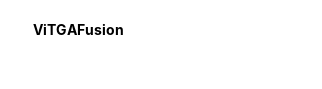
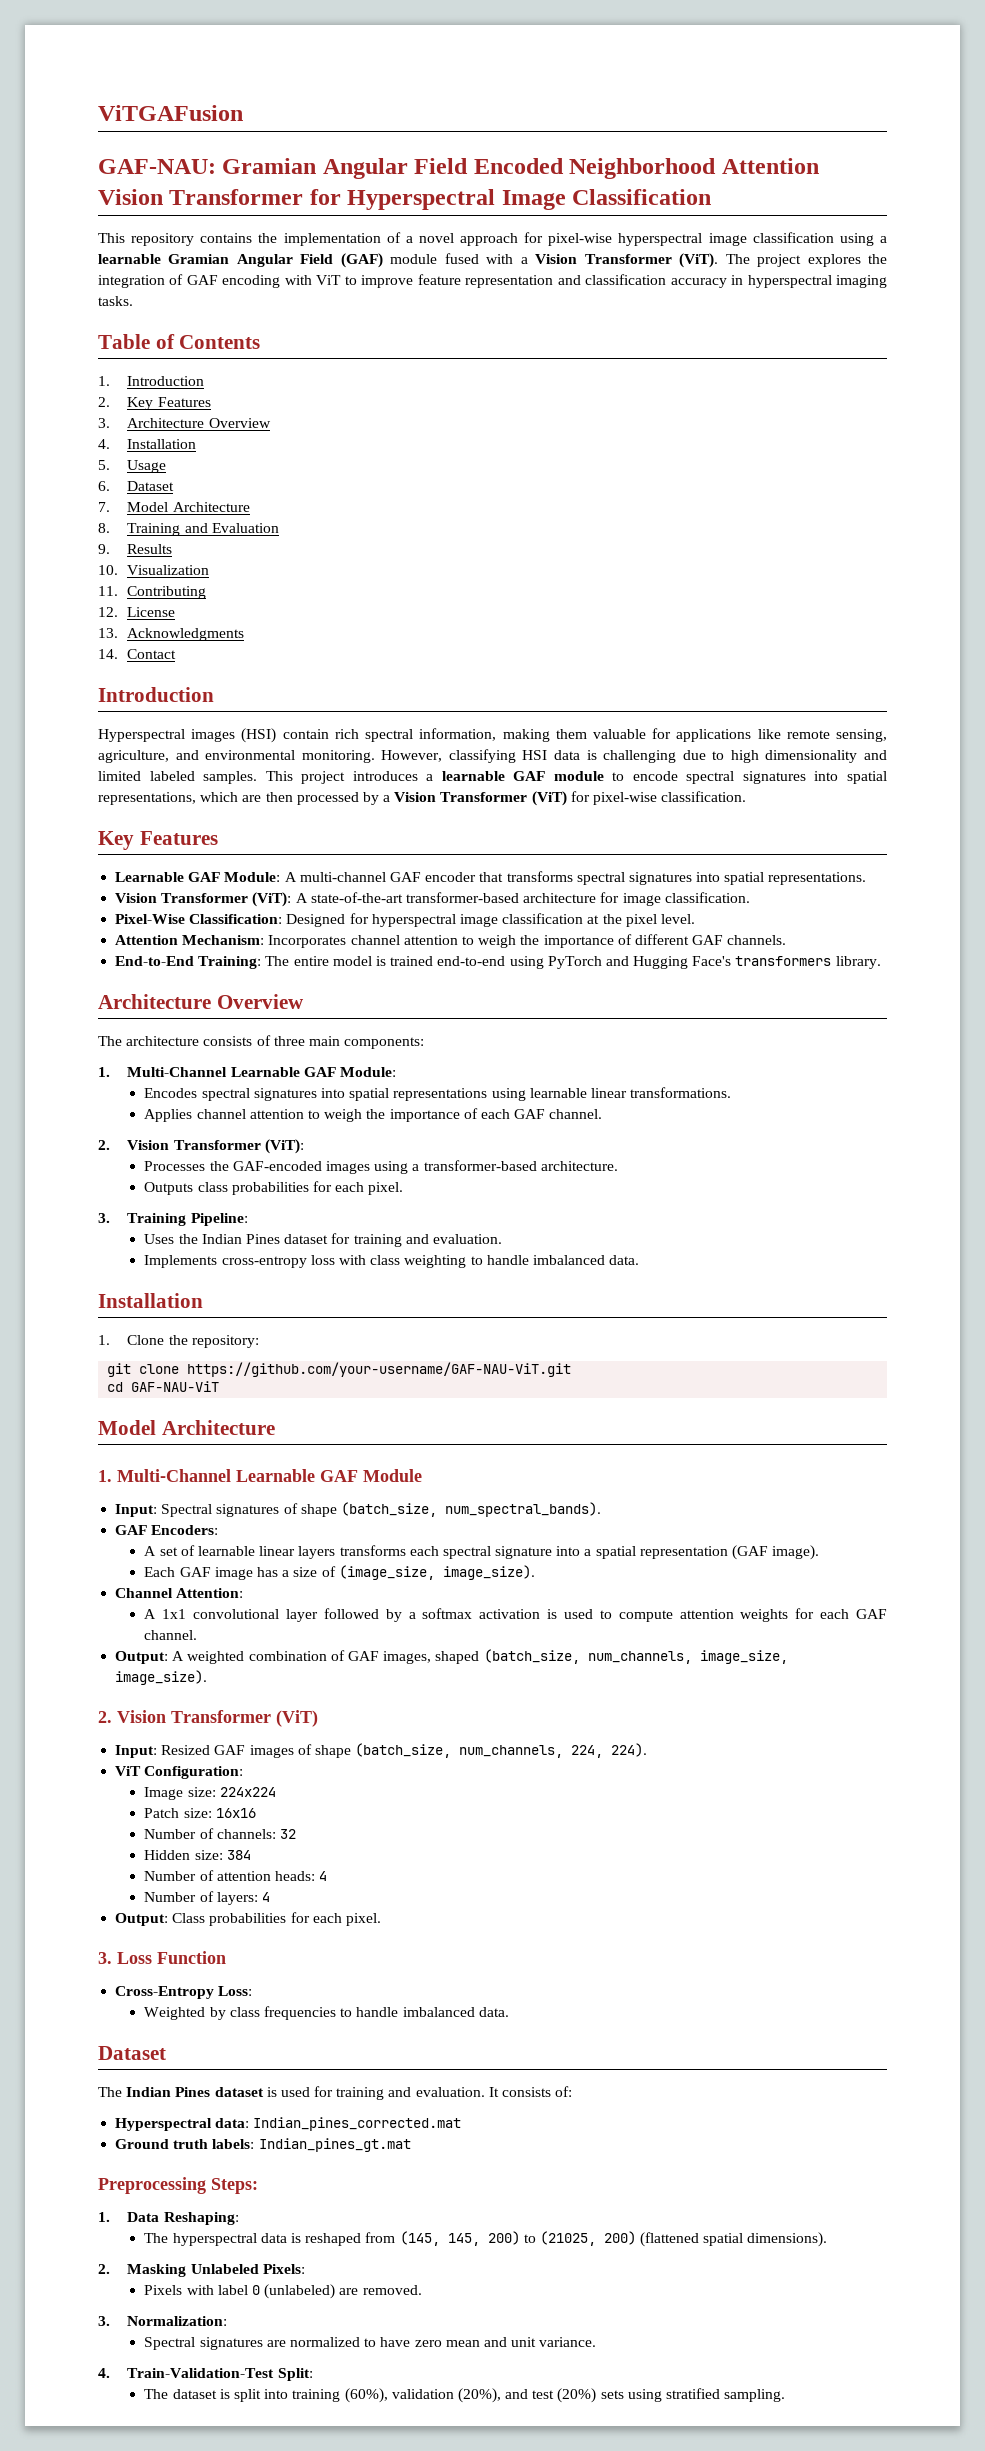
+ GAF-NAU: Gramian Angular Field Encoded Neighborhood Attention Vision Transformer for Hyperspectral Image Classification
+ This repository contains the implementation of a novel approach for pixel-wise hyperspectral image classification using a learnable Gramian Angular Field (GAF) module fused with a Vision Transformer (ViT). The project explores the integration of GAF encoding with ViT to improve feature representation and classification accuracy in hyperspectral imaging tasks.
+ Table of Contents
+ 1. Introduction
+ 2. Key Features
+ 3. Architecture Overview
+ 4. Installation
+ 5. Usage
+ 6. Dataset
+ 7. Model Architecture
+ 8. Training and Evaluation
+ 9. Results
+ 10. Visualization
+ 11. Contributing
+ 12. License
+ 13. Acknowledgments
+ 14. Contact
+ Introduction
+ Hyperspectral images (HSI) contain rich spectral information, making them valuable for applications like remote sensing, agriculture, and environmental monitoring. However, classifying HSI data is challenging due to high dimensionality and limited labeled samples. This project introduces a learnable GAF module to encode spectral signatures into spatial representations, which are then processed by a Vision Transformer (ViT) for pixel-wise classification.
+ Key Features
+ Learnable GAF Module: A multi-channel GAF encoder that transforms spectral signatures into spatial representations.
+ Vision Transformer (ViT): A state-of-the-art transformer-based architecture for image classification.
+ Pixel-Wise Classification: Designed for hyperspectral image classification at the pixel level.
+ Attention Mechanism: Incorporates channel attention to weigh the importance of different GAF channels.
+ End-to-End Training: The entire model is trained end-to-end using PyTorch and Hugging Face's transformers library.
+ Architecture Overview
+ The architecture consists of three main components:
+ 1. Multi-Channel Learnable GAF Module:
+ Encodes spectral signatures into spatial representations using learnable linear transformations.
+ Applies channel attention to weigh the importance of each GAF channel.
+ 2. Vision Transformer (ViT):
+ Processes the GAF-encoded images using a transformer-based architecture.
+ Outputs class probabilities for each pixel.
+ 3. Training Pipeline:
+ Uses the Indian Pines dataset for training and evaluation.
+ Implements cross-entropy loss with class weighting to handle imbalanced data.
+ Installation
+ 1. Clone the repository:
+ git clone https://github.com/your-username/GAF-NAU-ViT.git
+ cd GAF-NAU-ViT
+ Model Architecture
+ 1. Multi-Channel Learnable GAF Module
+ Input: Spectral signatures of shape (batch_size, num_spectral_bands).
+ GAF Encoders:
+ A set of learnable linear layers transforms each spectral signature into a spatial representation (GAF image).
+ Each GAF image has a size of (image_size, image_size).
+ Channel Attention:
+ A 1x1 convolutional layer followed by a softmax activation is used to compute attention weights for each GAF channel.
+ Output: A weighted combination of GAF images, shaped (batch_size, num_channels, image_size, image_size).
+ 2. Vision Transformer (ViT)
+ Input: Resized GAF images of shape (batch_size, num_channels, 224, 224).
+ ViT Configuration:
+ Image size: 224x224
+ Patch size: 16x16
+ Number of channels: 32
+ Hidden size: 384
+ Number of attention heads: 4
+ Number of layers: 4
+ Output: Class probabilities for each pixel.
+ 3. Loss Function
+ Cross-Entropy Loss:
+ Weighted by class frequencies to handle imbalanced data.
+ Dataset
+ The Indian Pines dataset is used for training and evaluation. It consists of:
+ Hyperspectral data: Indian_pines_corrected.mat
+ Ground truth labels: Indian_pines_gt.mat
+ Preprocessing Steps:
+ 1. Data Reshaping:
+ The hyperspectral data is reshaped from (145, 145, 200) to (21025, 200) (flattened spatial dimensions).
+ 2. Masking Unlabeled Pixels:
+ Pixels with label 0 (unlabeled) are removed.
+ 3. Normalization:
+ Spectral signatures are normalized to have zero mean and unit variance.
+ 4. Train-Validation-Test Split:
+ The dataset is split into training (60%), validation (20%), and test (20%) sets using stratified sampling.

